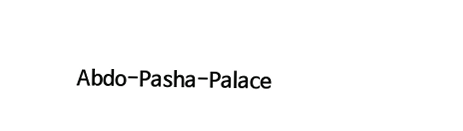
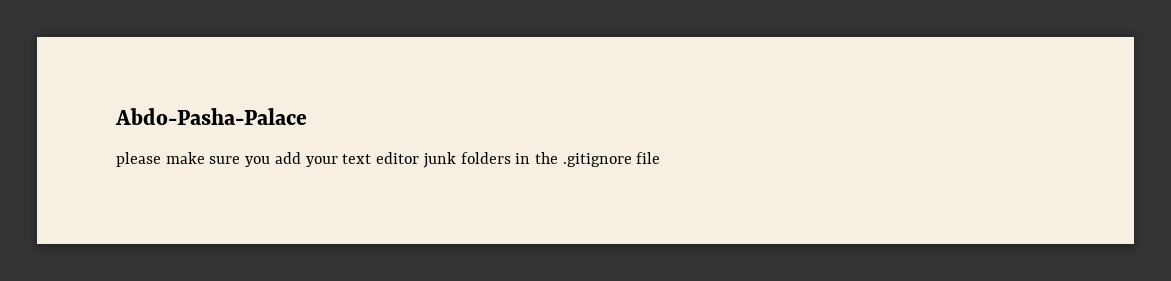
+ please make sure you add your text editor junk folders in the .gitignore file

